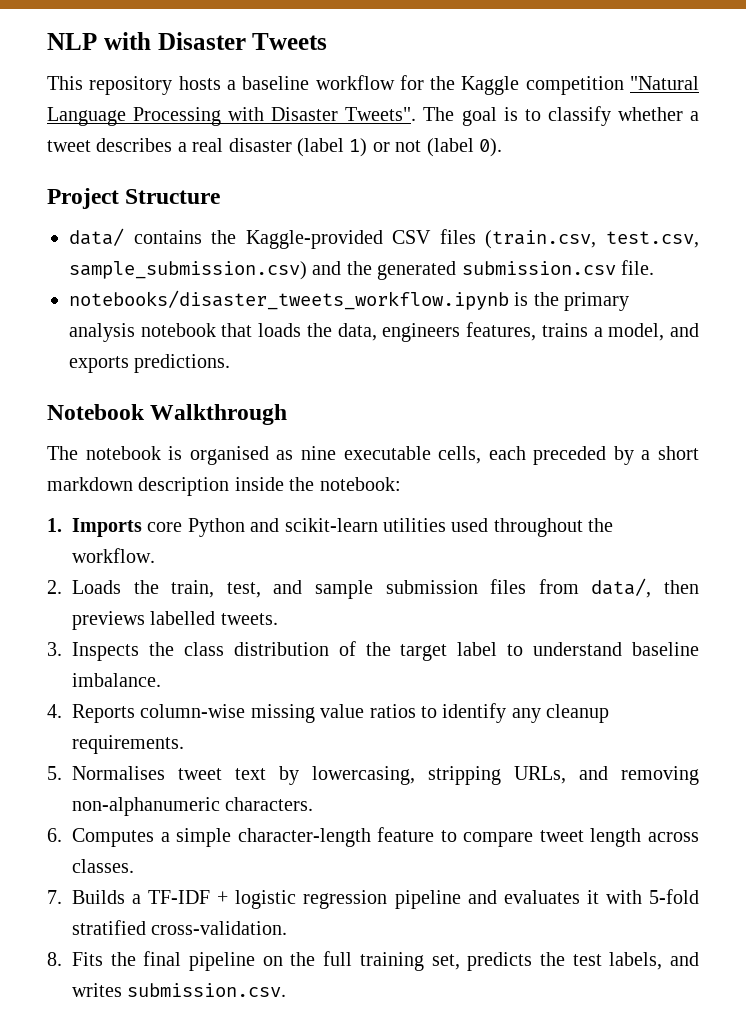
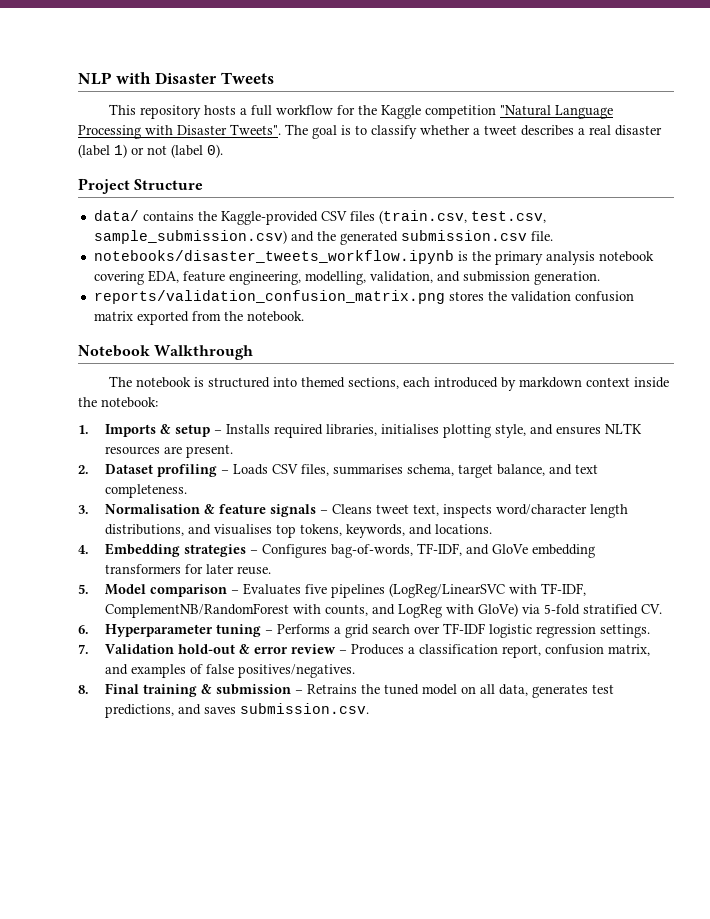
- This repository hosts a baseline workflow for the Kaggle competition "Natural Language Processing with Disaster Tweets".
+ This repository hosts a full workflow for the Kaggle competition "Natural Language Processing with Disaster Tweets".
- notebooks/disaster_tweets_workflow.ipynb is the primary analysis notebook that loads the data, engineers features, trains a model, and exports predictions.
+ notebooks/disaster_tweets_workflow.ipynb is the primary analysis notebook covering EDA, feature engineering, modelling, validation, and submission generation.
+ reports/validation_confusion_matrix.png stores the validation confusion matrix exported from the notebook.
- The notebook is organised as nine executable cells, each preceded by a short markdown description inside the notebook:
+ The notebook is structured into themed sections, each introduced by markdown context inside the notebook:
- 1. Imports core Python and scikit-learn utilities used throughout the workflow.
- 2. Loads the train, test, and sample submission files from data/, then previews labelled tweets.
- 3. Inspects the class distribution of the target label to understand baseline imbalance.
- 4. Reports column-wise missing value ratios to identify any cleanup requirements.
- 5. Normalises tweet text by lowercasing, stripping URLs, and removing non-alphanumeric characters.
- 6. Computes a simple character-length feature to compare tweet length across classes.
- 7. Builds a TF-IDF + logistic regression pipeline and evaluates it with 5-fold stratified cross-validation.
- 8. Fits the final pipeline on the full training set, predicts the test labels, and writes submission.csv.
+ 1. Imports & setup – Installs required libraries, initialises plotting style, and ensures NLTK resources are present.
+ 2. Dataset profiling – Loads CSV files, summarises schema, target balance, and text completeness.
+ 3. Normalisation & feature signals – Cleans tweet text, inspects word/character length distributions, and visualises top tokens, keywords, and locations.
+ 4. Embedding strategies – Configures bag-of-words, TF-IDF, and GloVe embedding transformers for later reuse.
+ 5. Model comparison – Evaluates five pipelines (LogReg/LinearSVC with TF-IDF, ComplementNB/RandomForest with counts, and LogReg with GloVe) via 5-fold stratified CV.
+ 6. Hyperparameter tuning – Performs a grid search over TF-IDF logistic regression settings.
+ 7. Validation hold-out & error review – Produces a classification report, confusion matrix, and examples of false positives/negatives.
+ 8. Final training & submission – Retrains the tuned model on all data, generates test predictions, and saves submission.csv.

